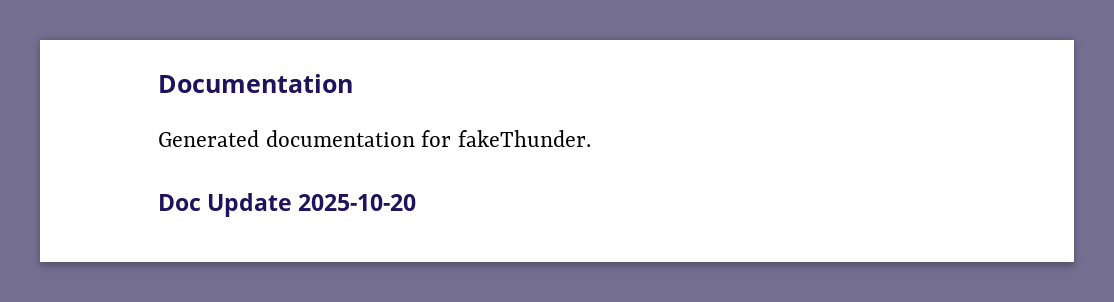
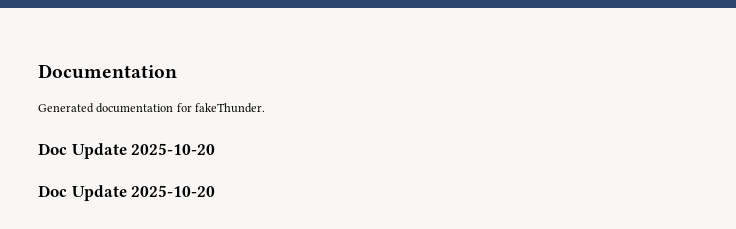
  Generated documentation for fakeThunder.
+ Doc Update 2025-10-20

